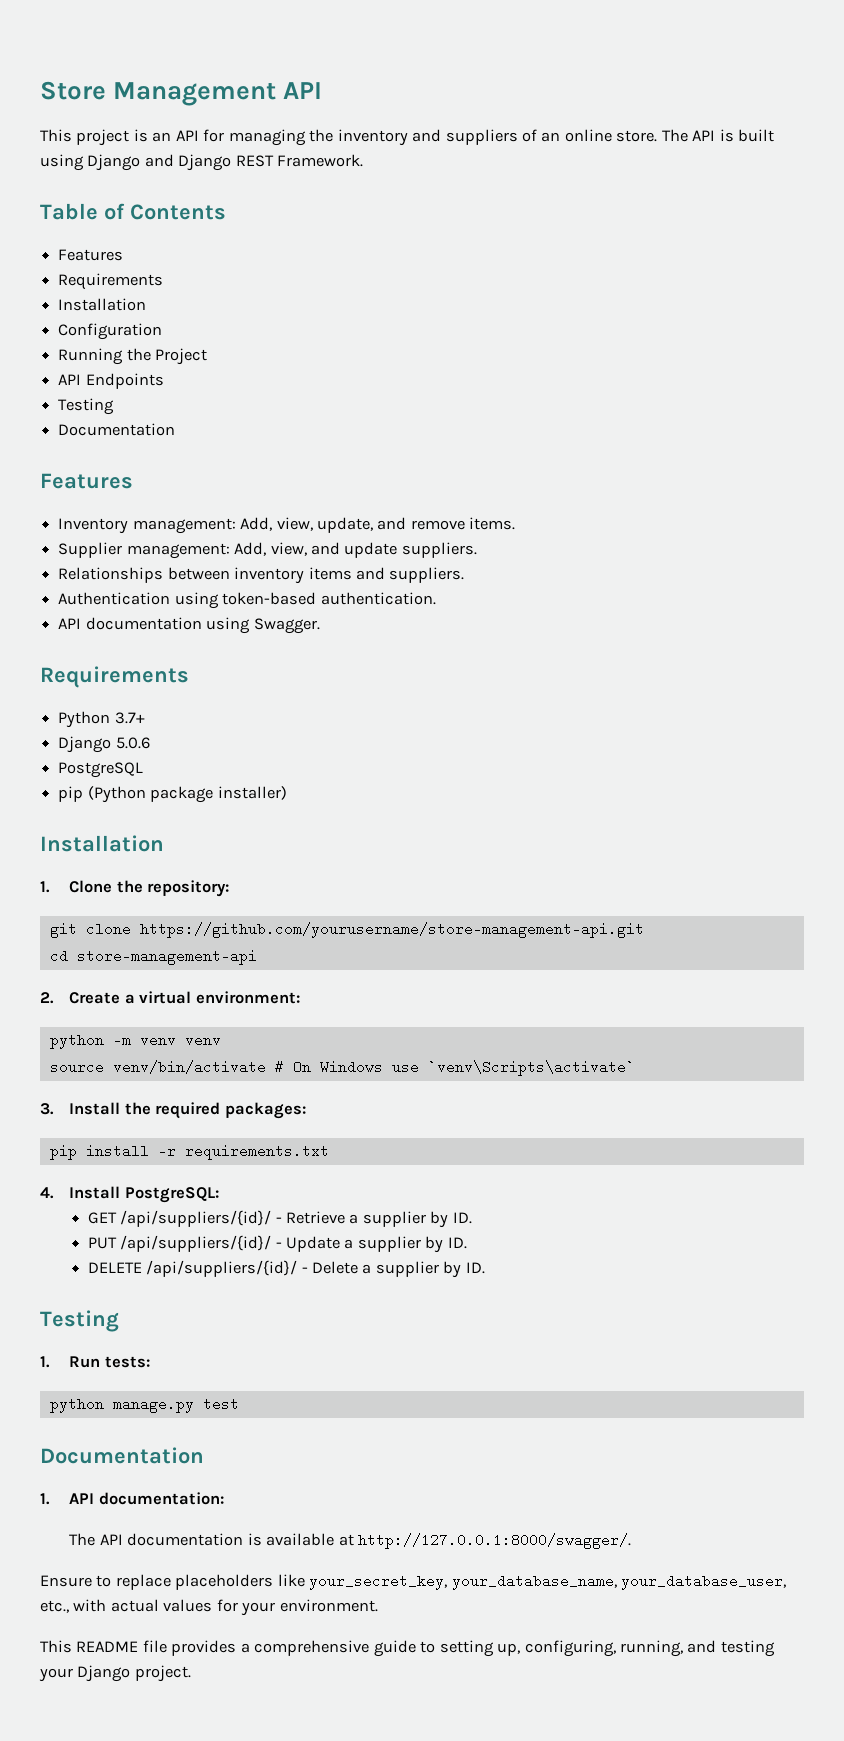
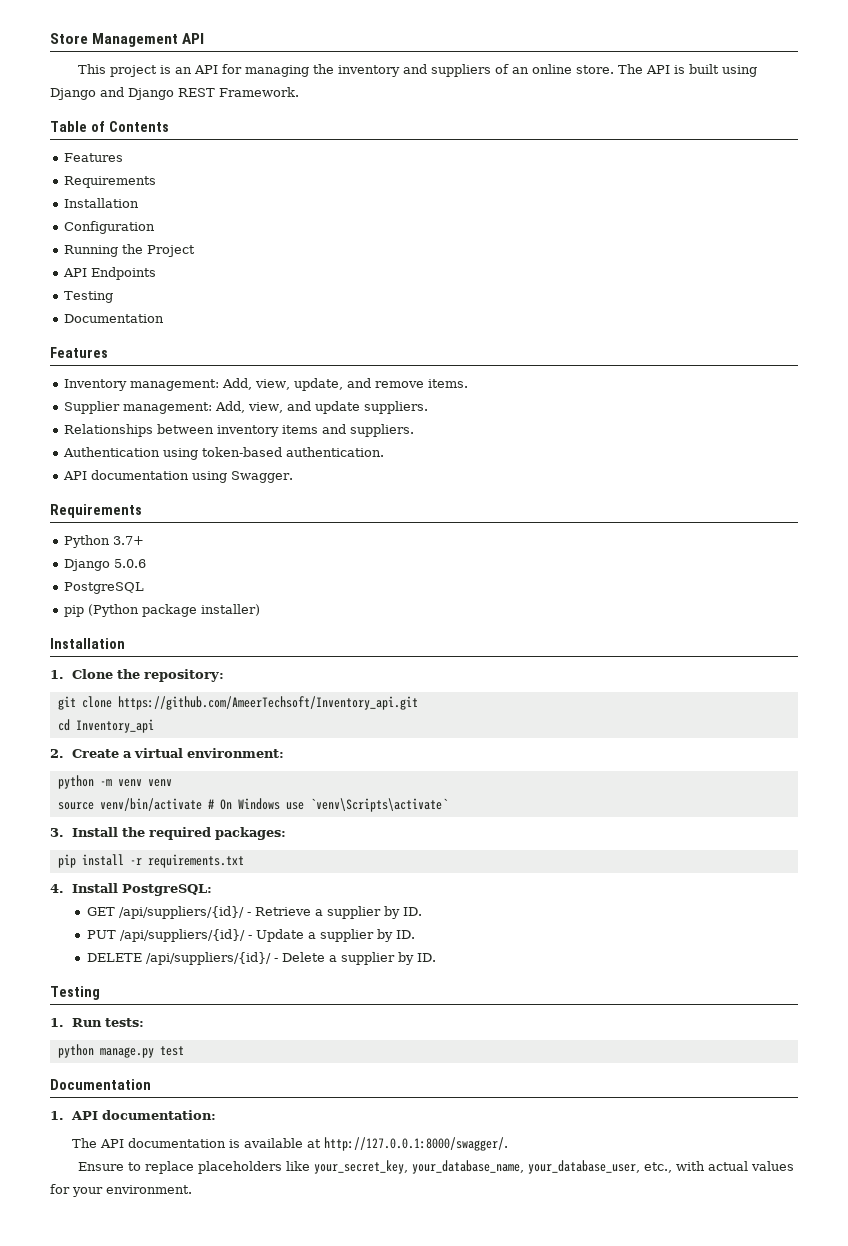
- git clone https://github.com/yourusername/store-management-api.git
+ git clone https://github.com/AmeerTechsoft/Inventory_api.git
- cd store-management-api
+ cd Inventory_api
- This README file provides a comprehensive guide to setting up, configuring, running, and testing your Django project.

